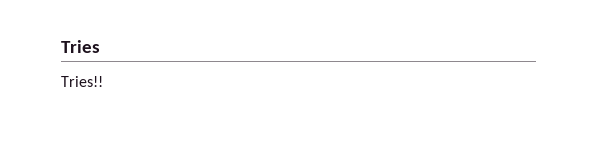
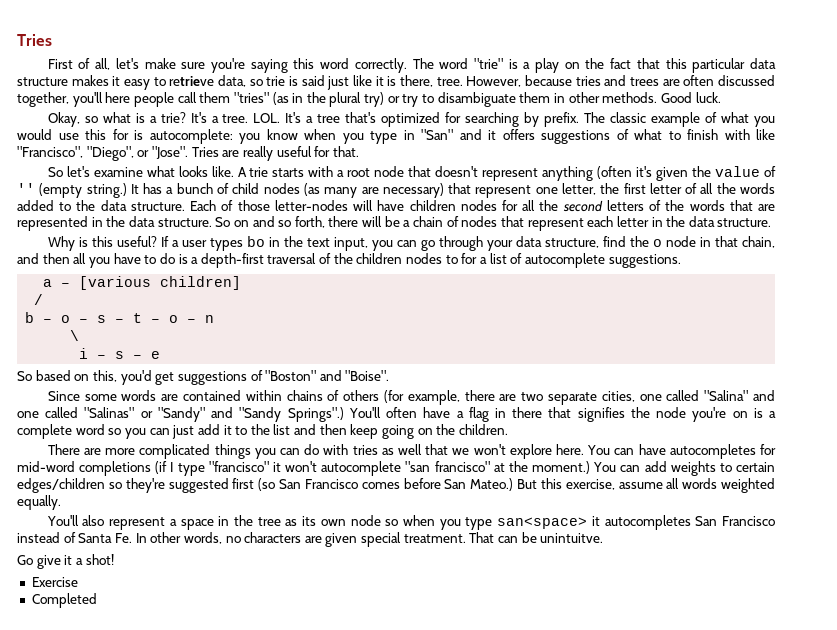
- Tries!!
+ First of all, let's make sure you're saying this word correctly. The word "trie" is a play on the fact that this particular data structure makes it easy to retrieve data, so trie is said just like it is there, tree. However, because tries and trees are often discussed together, you'll here people call them "tries" (as in the plural try) or try to disambiguate them in other methods. Good luck.
+ Okay, so what is a trie? It's a tree. LOL. It's a tree that's optimized for searching by prefix. The classic example of what you would use this for is autocomplete: you know when you type in "San" and it offers suggestions of what to finish with like "Francisco", "Diego", or "Jose". Tries are really useful for that.
+ So let's examine what looks like. A trie starts with a root node that doesn't represent anything (often it's given the value of '' (empty string.) It has a bunch of child nodes (as many are necessary) that represent one letter, the first letter of all the words added to the data structure. Each of those letter-nodes will have children nodes for all the second letters of the words that are represented in the data structure. So on and so forth, there will be a chain of nodes that represent each letter in the data structure.
+ Why is this useful? If a user types bo in the text input, you can go through your data structure, find the o node in that chain, and then all you have to do is a depth-first traversal of the children nodes to for a list of autocomplete suggestions.
+ a – [various children]
+ /
+ b – o – s – t – o – n
+ \
+ i – s – e
+ So based on this, you'd get suggestions of "Boston" and "Boise".
+ Since some words are contained within chains of others (for example, there are two separate cities, one called "Salina" and one called "Salinas" or "Sandy" and "Sandy Springs".) You'll often have a flag in there that signifies the node you're on is a complete word so you can just add it to the list and then keep going on the children.
+ There are more complicated things you can do with tries as well that we won't explore here. You can have autocompletes for mid-word completions (if I type "francisco" it won't autocomplete "san francisco" at the moment.) You can add weights to certain edges/children so they're suggested first (so San Francisco comes before San Mateo.) But this exercise, assume all words weighted equally.
+ You'll also represent a space in the tree as its own node so when you type san<space> it autocompletes San Francisco instead of Santa Fe. In other words, no characters are given special treatment. That can be unintuitve.
+ Go give it a shot!
+ Exercise
+ Completed

